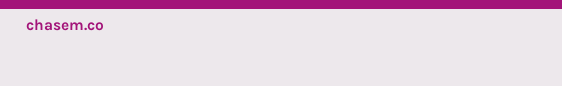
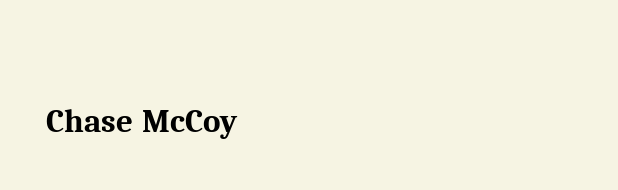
- chasem.co
+ Chase McCoy

